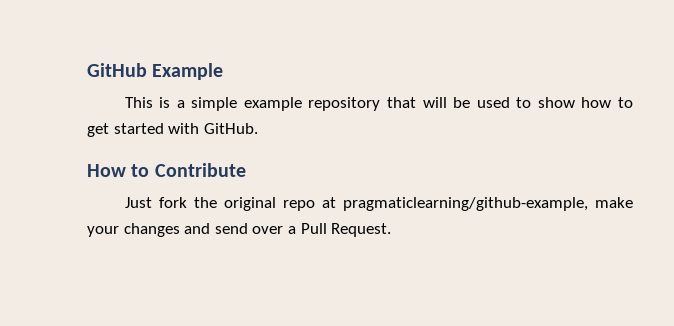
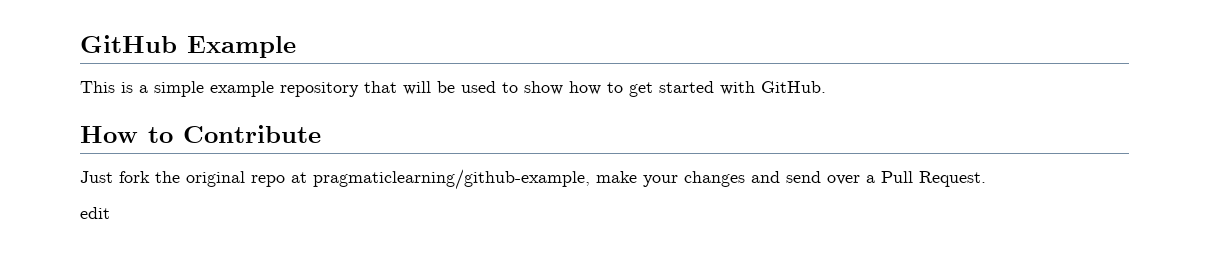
+ edit

